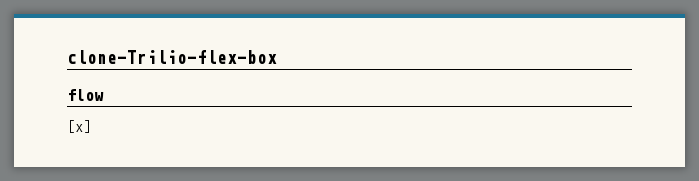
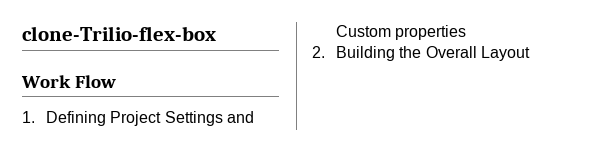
- flow
- [x]
+ Work Flow
+ 1. Defining Project Settings and Custom properties
+ 2. Building the Overall Layout

